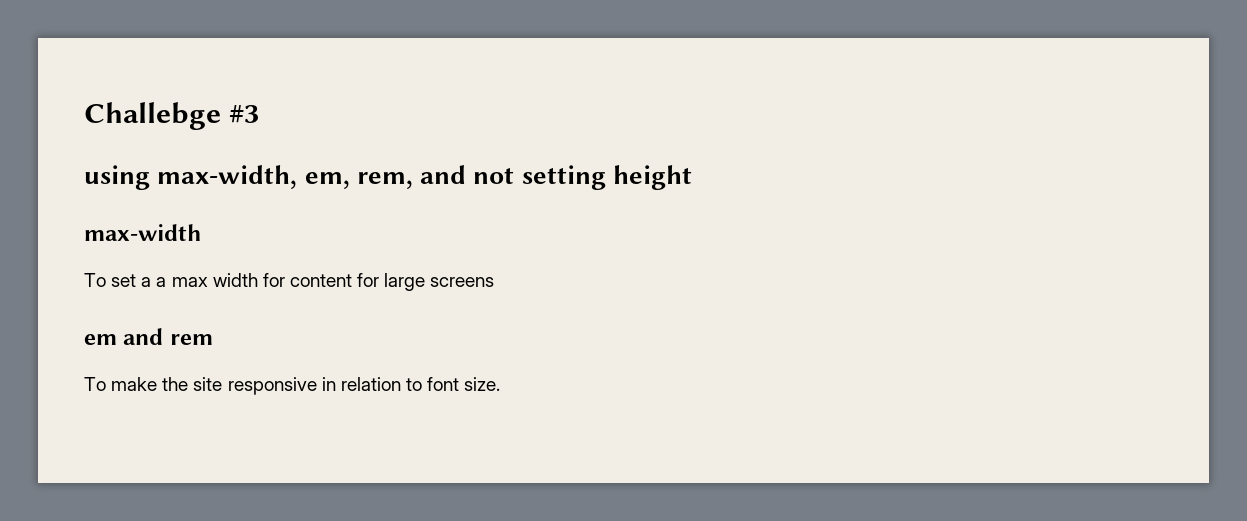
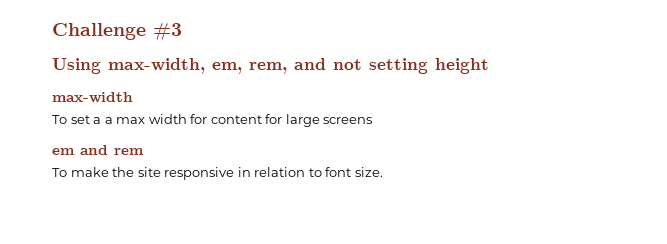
- Challebge #3
+ Challenge #3
- using max-width, em, rem, and not setting height
+ Using max-width, em, rem, and not setting height

